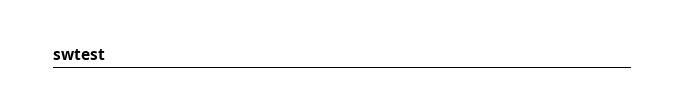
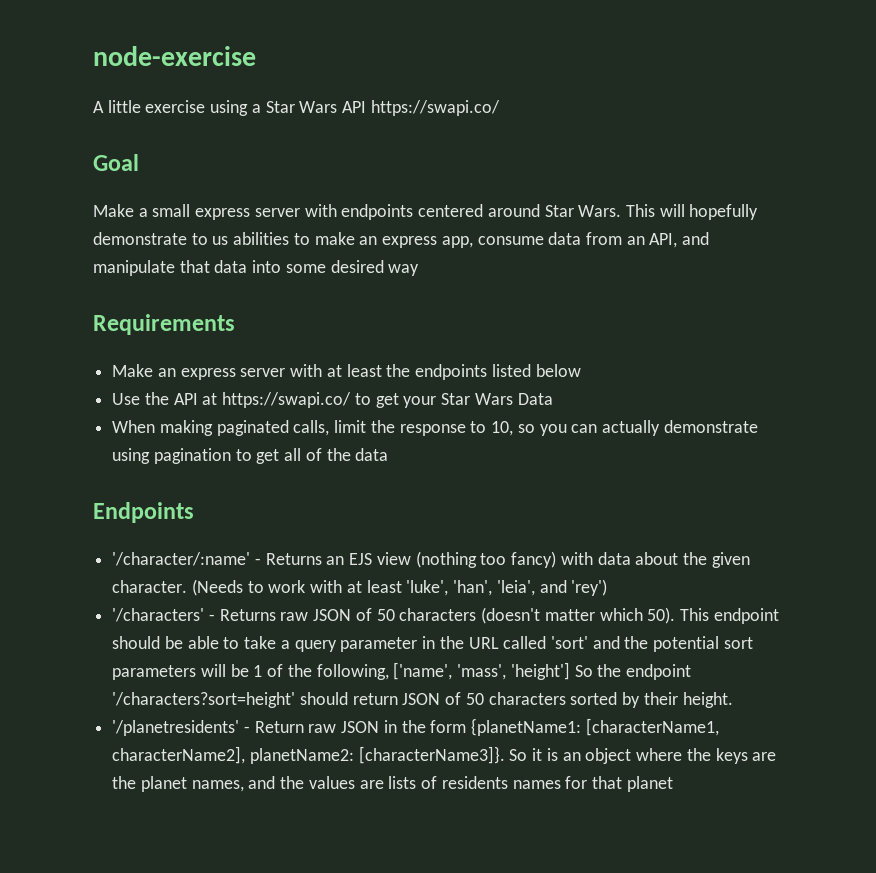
- swtest
+ node-exercise
+ A little exercise using a Star Wars API https://swapi.co/
+ Goal
+ Make a small express server with endpoints centered around Star Wars. This will hopefully demonstrate to us abilities to make an express app, consume data from an API, and manipulate that data into some desired way
+ Requirements
+ Make an express server with at least the endpoints listed below
+ Use the API at https://swapi.co/ to get your Star Wars Data
+ When making paginated calls, limit the response to 10, so you can actually demonstrate using pagination to get all of the data
+ Endpoints
+ '/character/:name' - Returns an EJS view (nothing too fancy) with data about the given character. (Needs to work with at least 'luke', 'han', 'leia', and 'rey')
+ '/characters' - Returns raw JSON of 50 characters (doesn't matter which 50). This endpoint should be able to take a query parameter in the URL called 'sort' and the potential sort parameters will be 1 of the following, ['name', 'mass', 'height'] So the endpoint '/characters?sort=height' should return JSON of 50 characters sorted by their height.
+ '/planetresidents' - Return raw JSON in the form {planetName1: [characterName1, characterName2], planetName2: [characterName3]}. So it is an object where the keys are the planet names, and the values are lists of residents names for that planet

